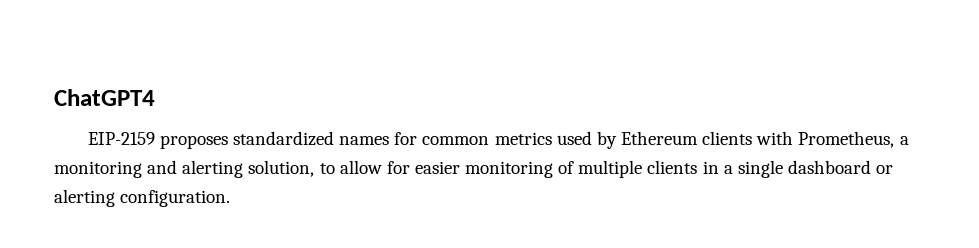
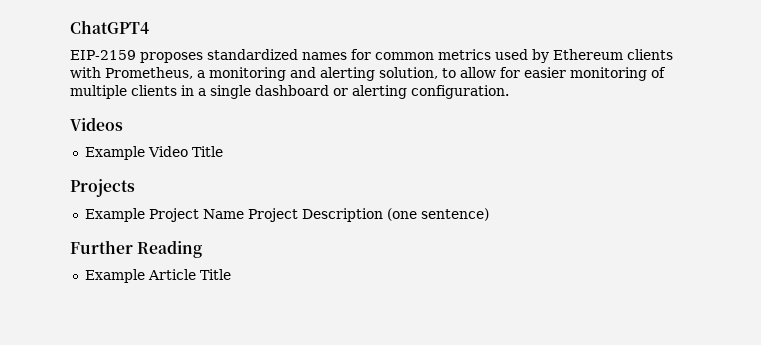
+ Videos
+ Example Video Title
+ Projects
+ Example Project Name Project Description (one sentence)
+ Further Reading
+ Example Article Title

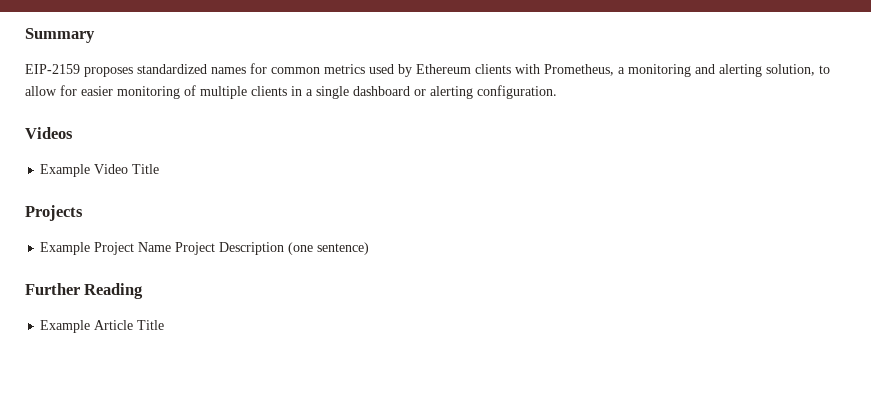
- ChatGPT4
+ Summary

